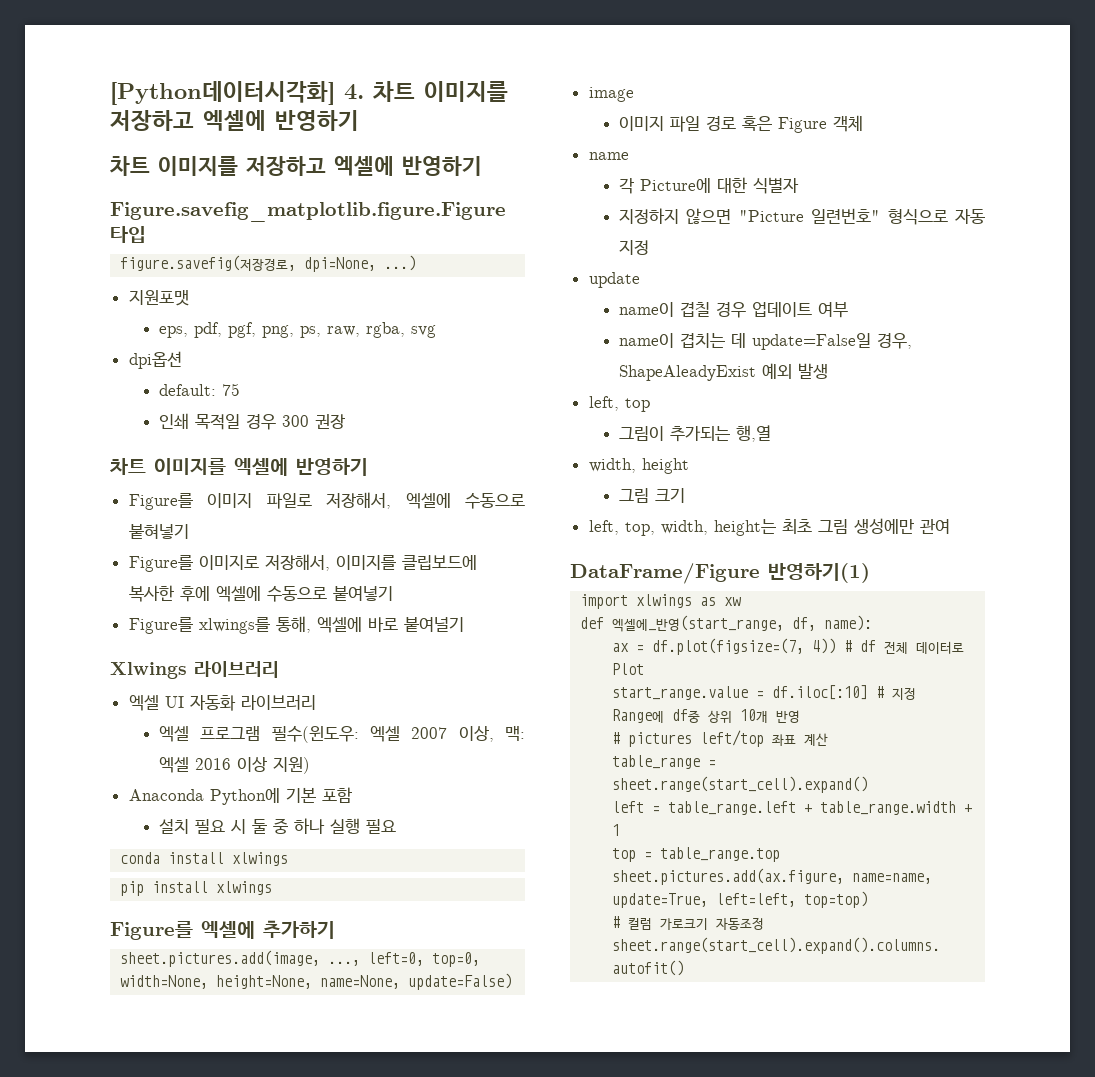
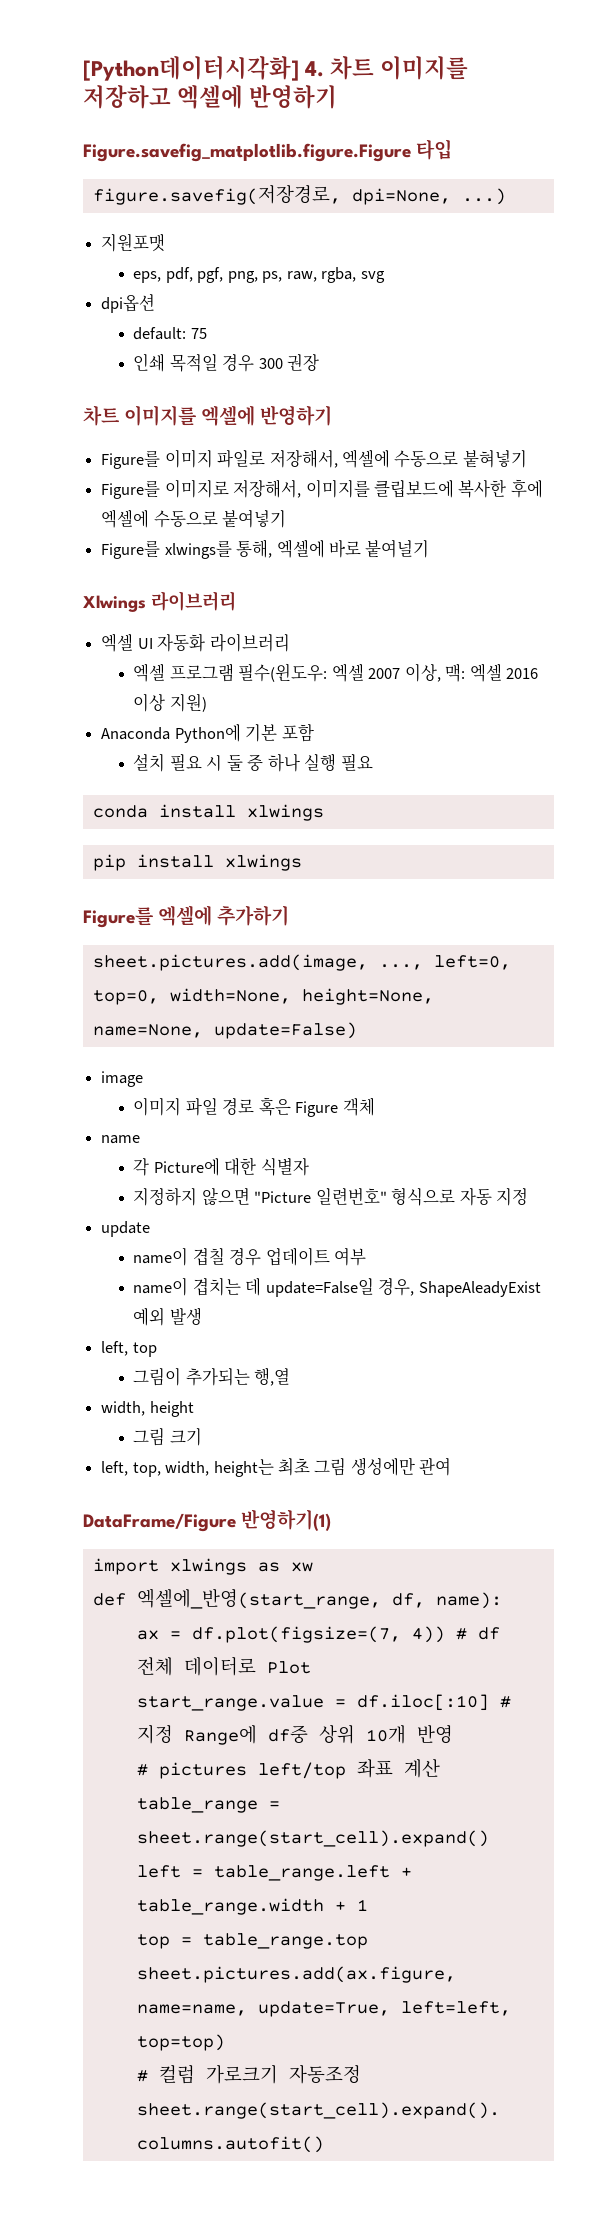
  [Python데이터시각화] 4. 차트 이미지를 저장하고 엑셀에 반영하기
- 차트 이미지를 저장하고 엑셀에 반영하기

